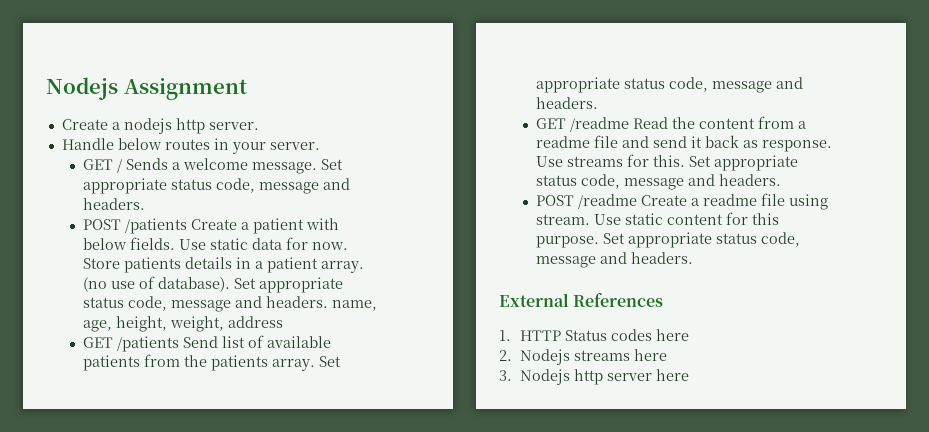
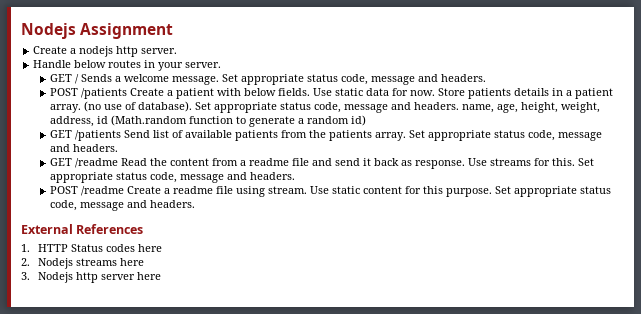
- Set appropriate status code, message and headers. name, age, height, weight, address
+ Set appropriate status code, message and headers. name, age, height, weight, address, id (Math.random function to generate a random id)

